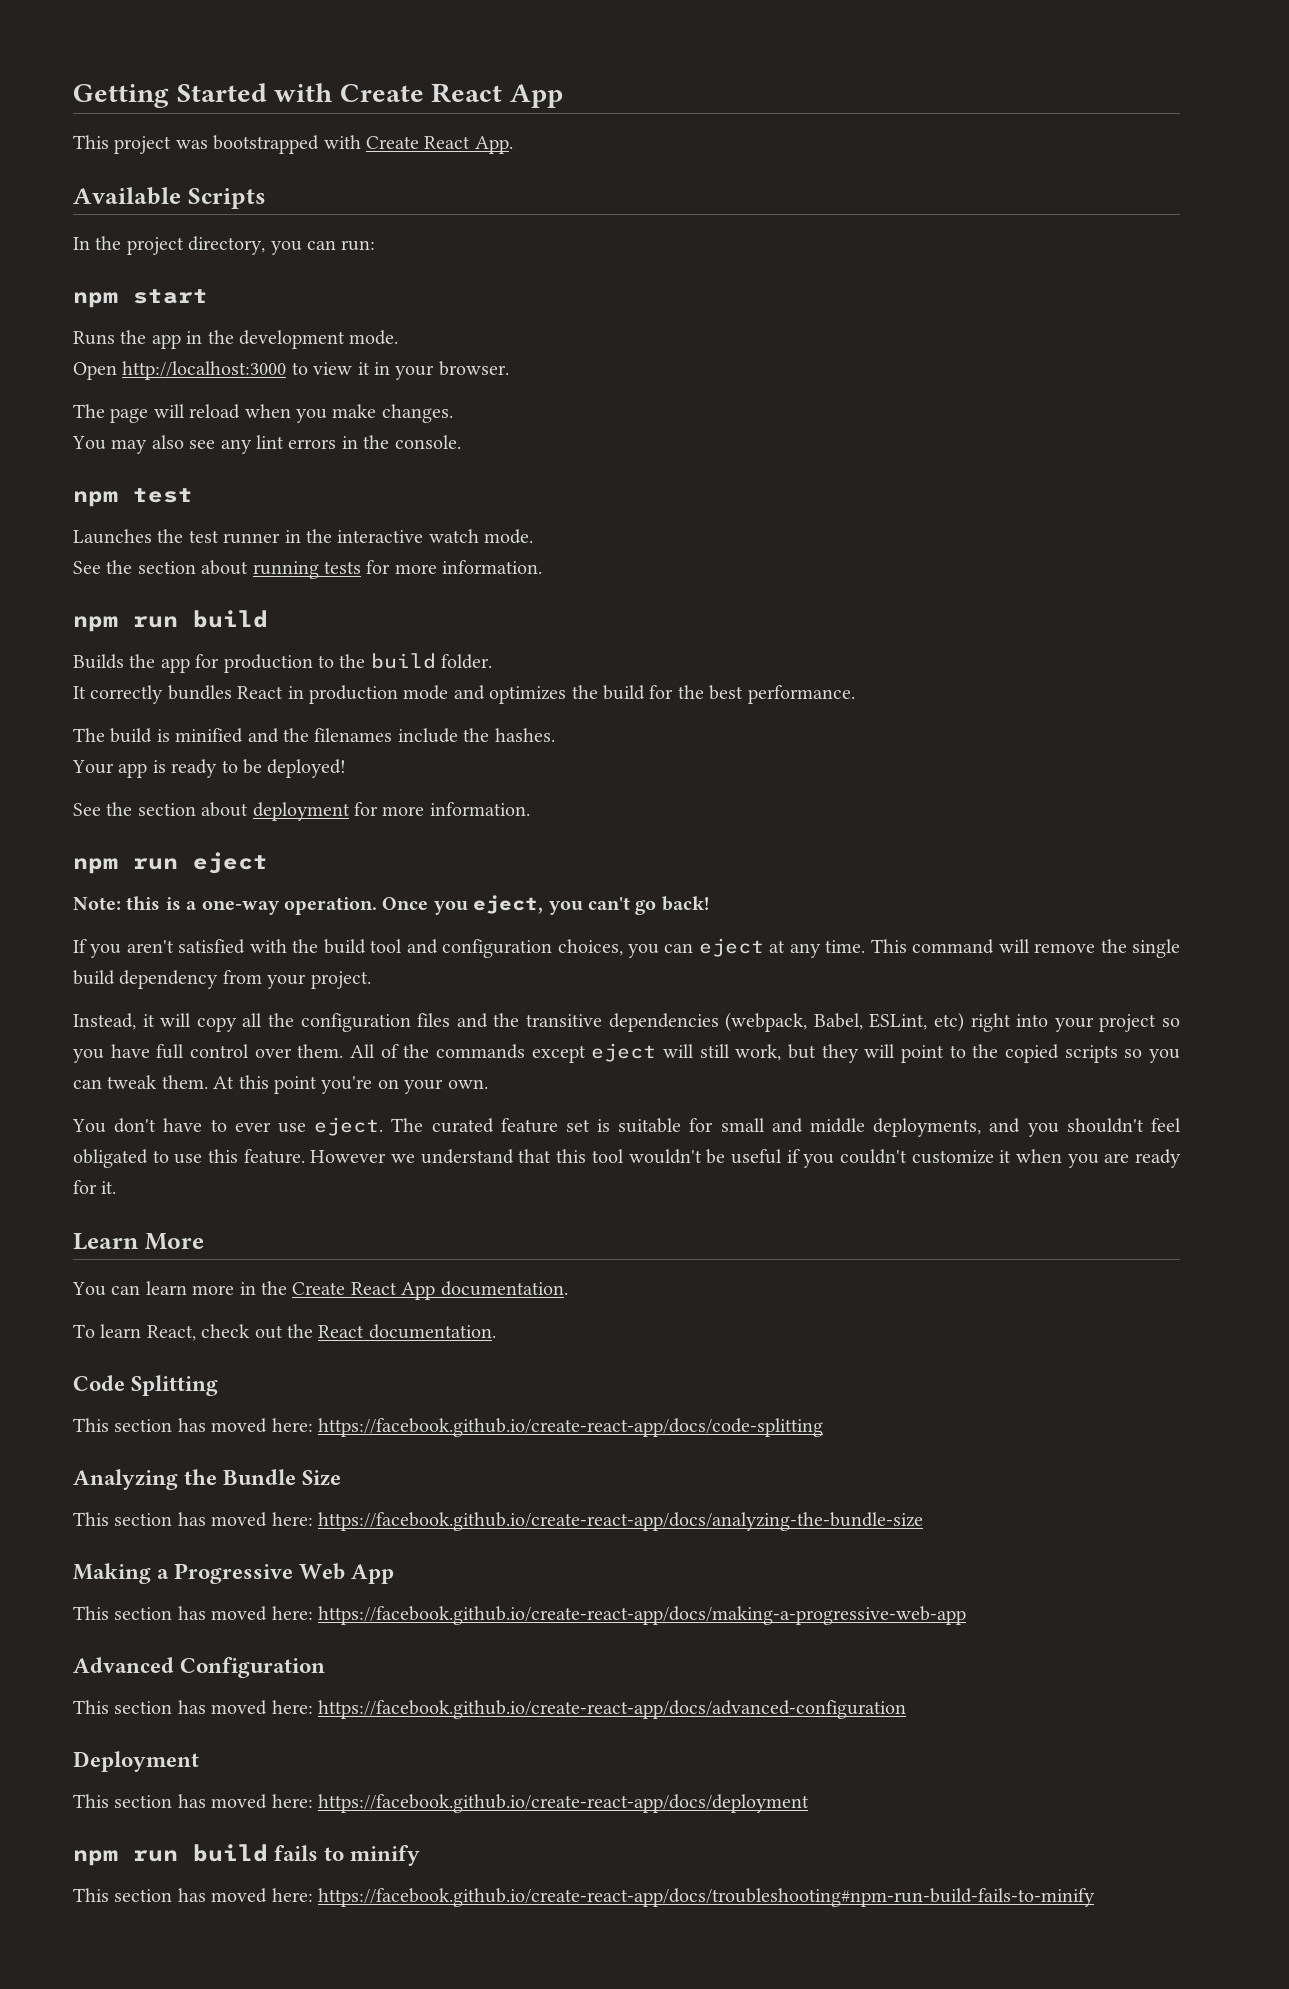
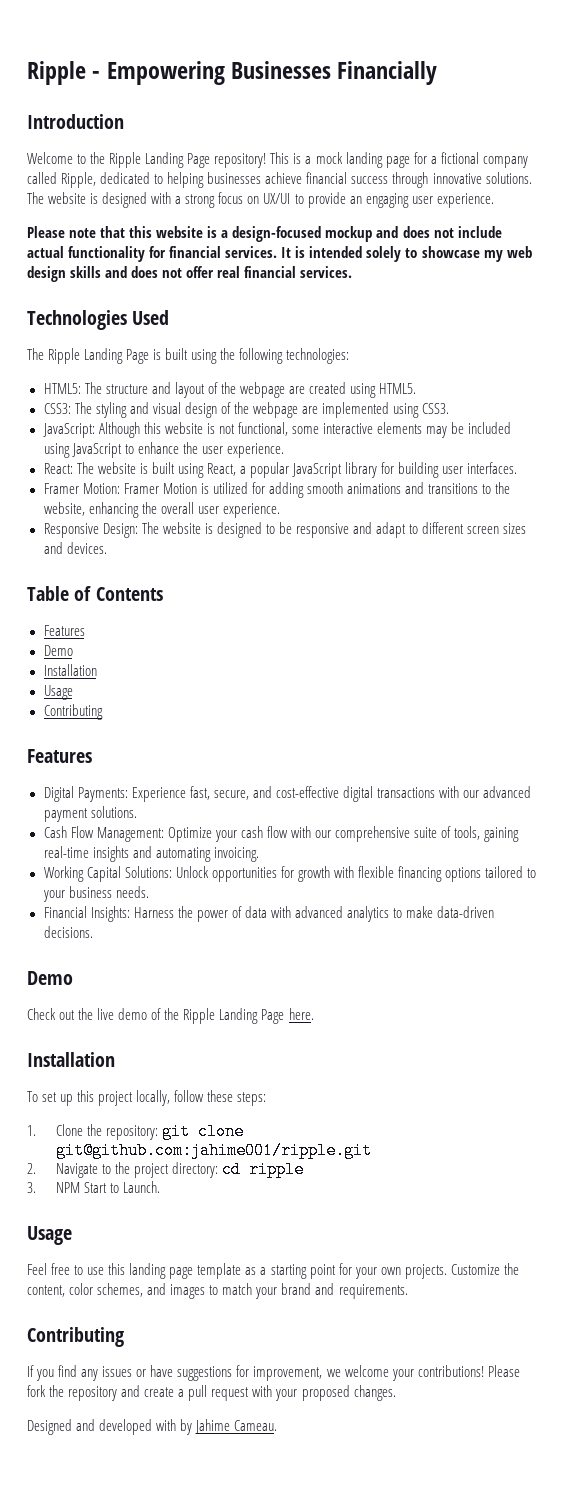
- Getting Started with Create React App
- This project was bootstrapped with Create React App.
- Available Scripts
- In the project directory, you can run:
- npm start
- Runs the app in the development mode.
- Open http://localhost:3000 to view it in your browser.
- The page will reload when you make changes.
- You may also see any lint errors in the console.
- npm test
- Launches the test runner in the interactive watch mode.
- See the section about running tests for more information.
- npm run build
- Builds the app for production to the build folder.
- It correctly bundles React in production mode and optimizes the build for the best performance.
- The build is minified and the filenames include the hashes.
- Your app is ready to be deployed!
- See the section about deployment for more information.
- npm run eject
- Note: this is a one-way operation. Once you eject, you can't go back!
- If you aren't satisfied with the build tool and configuration choices, you can eject at any time. This command will remove the single build dependency from your project.
- Instead, it will copy all the configuration files and the transitive dependencies (webpack, Babel, ESLint, etc) right into your project so you have full control over them. All of the commands except eject will still work, but they will point to the copied scripts so you can tweak them. At this point you're on your own.
- You don't have to ever use eject. The curated feature set is suitable for small and middle deployments, and you shouldn't feel obligated to use this feature. However we understand that this tool wouldn't be useful if you couldn't customize it when you are ready for it.
- Learn More
- You can learn more in the Create React App documentation.
- To learn React, check out the React documentation.
- Code Splitting
- This section has moved here: https://facebook.github.io/create-react-app/docs/code-splitting
- Analyzing the Bundle Size
- This section has moved here: https://facebook.github.io/create-react-app/docs/analyzing-the-bundle-size
- Making a Progressive Web App
- This section has moved here: https://facebook.github.io/create-react-app/docs/making-a-progressive-web-app
- Advanced Configuration
- This section has moved here: https://facebook.github.io/create-react-app/docs/advanced-configuration
- Deployment
- This section has moved here: https://facebook.github.io/create-react-app/docs/deployment
- npm run build fails to minify
- This section has moved here: https://facebook.github.io/create-react-app/docs/troubleshooting#npm-run-build-fails-to-minify
+ Ripple - Empowering Businesses Financially
+ Introduction
+ Welcome to the Ripple Landing Page repository! This is a mock landing page for a fictional company called Ripple, dedicated to helping businesses achieve financial success through innovative solutions. The website is designed with a strong focus on UX/UI to provide an engaging user experience.
+ Please note that this website is a design-focused mockup and does not include actual functionality for financial services. It is intended solely to showcase my web design skills and does not offer real financial services.
+ Technologies Used
+ The Ripple Landing Page is built using the following technologies:
+ HTML5: The structure and layout of the webpage are created using HTML5.
+ CSS3: The styling and visual design of the webpage are implemented using CSS3.
+ JavaScript: Although this website is not functional, some interactive elements may be included using JavaScript to enhance the user experience.
+ React: The website is built using React, a popular JavaScript library for building user interfaces.
+ Framer Motion: Framer Motion is utilized for adding smooth animations and transitions to the website, enhancing the overall user experience.
+ Responsive Design: The website is designed to be responsive and adapt to different screen sizes and devices.
+ Table of Contents
+ Features
+ Demo
+ Installation
+ Usage
+ Contributing
+ Features
+ Digital Payments: Experience fast, secure, and cost-effective digital transactions with our advanced payment solutions.
+ Cash Flow Management: Optimize your cash flow with our comprehensive suite of tools, gaining real-time insights and automating invoicing.
+ Working Capital Solutions: Unlock opportunities for growth with flexible financing options tailored to your business needs.
+ Financial Insights: Harness the power of data with advanced analytics to make data-driven decisions.
+ Demo
+ Check out the live demo of the Ripple Landing Page here.
+ Installation
+ To set up this project locally, follow these steps:
+ 1. Clone the repository: git clone git@github.com:jahime001/ripple.git
+ 2. Navigate to the project directory: cd ripple
+ 3. NPM Start to Launch.
+ Usage
+ Feel free to use this landing page template as a starting point for your own projects. Customize the content, color schemes, and images to match your brand and requirements.
+ Contributing
+ If you find any issues or have suggestions for improvement, we welcome your contributions! Please fork the repository and create a pull request with your proposed changes.
+ Designed and developed with by Jahime Cameau.

